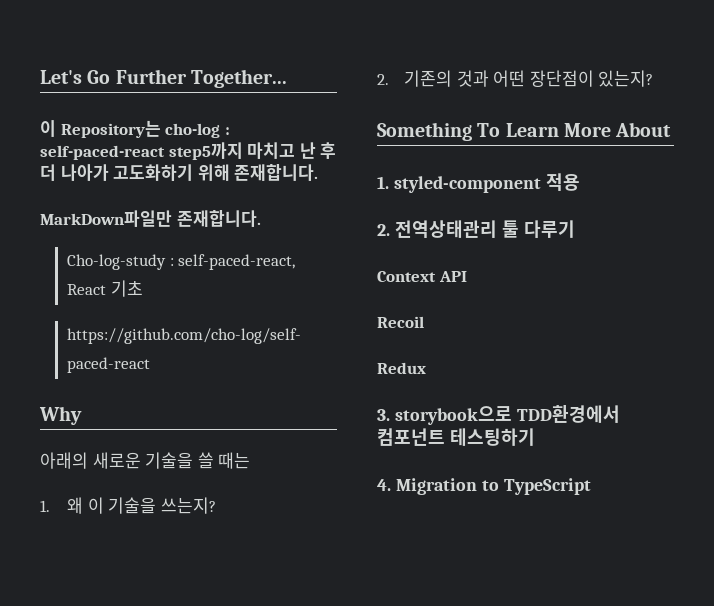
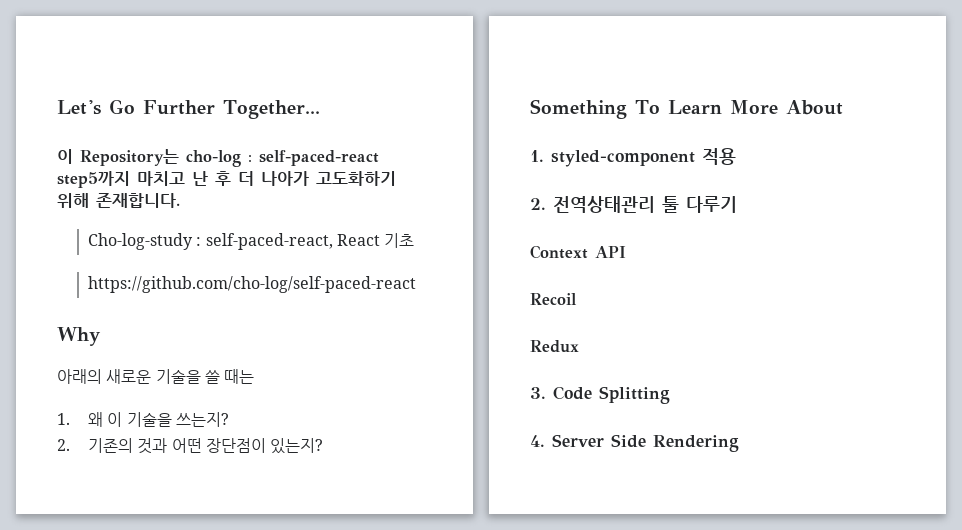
- MarkDown파일만 존재합니다.
- 3. storybook으로 TDD환경에서 컴포넌트 테스팅하기
- 4. Migration to TypeScript
+ 3. Code Splitting
+ 4. Server Side Rendering

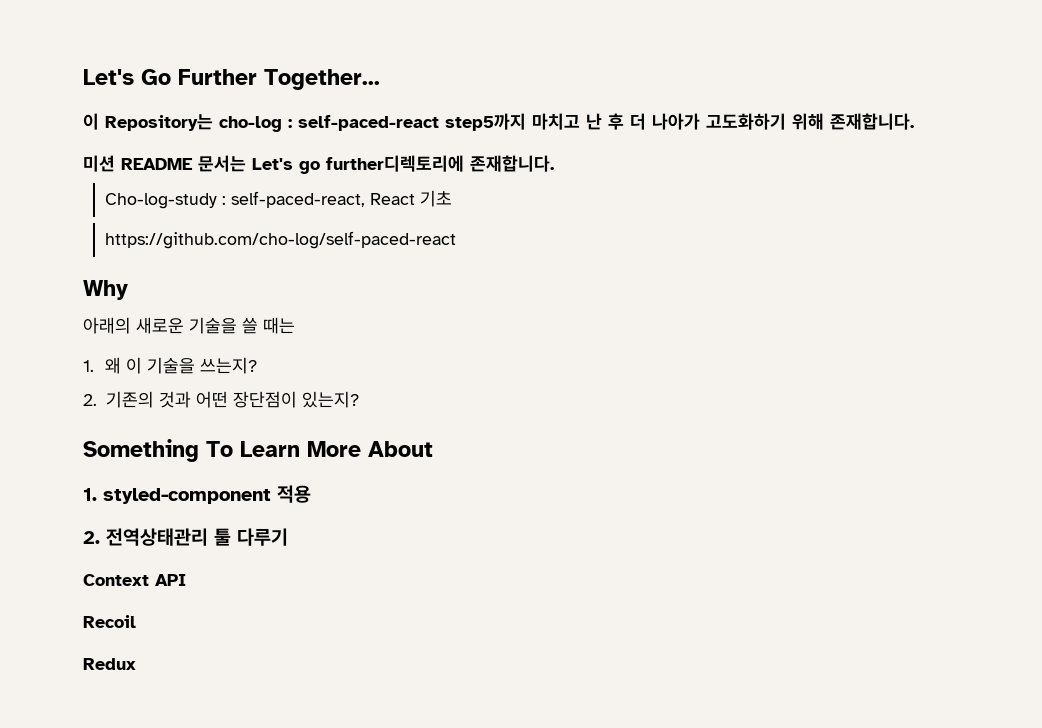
+ 미션 README 문서는 Let's go further디렉토리에 존재합니다.
- 3. Code Splitting
- 4. Server Side Rendering

